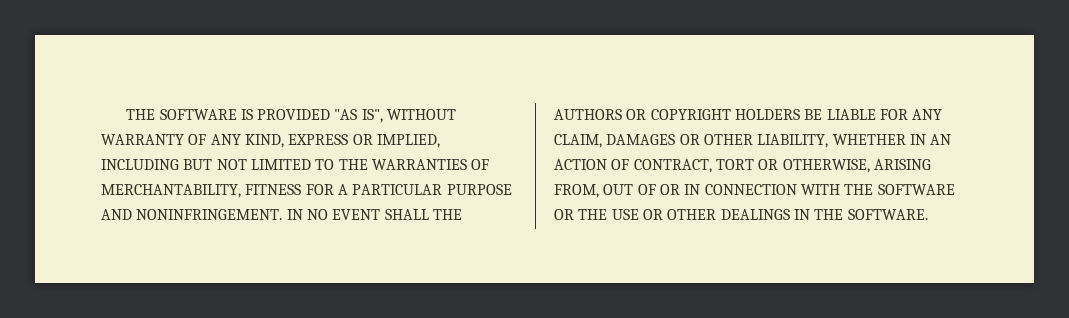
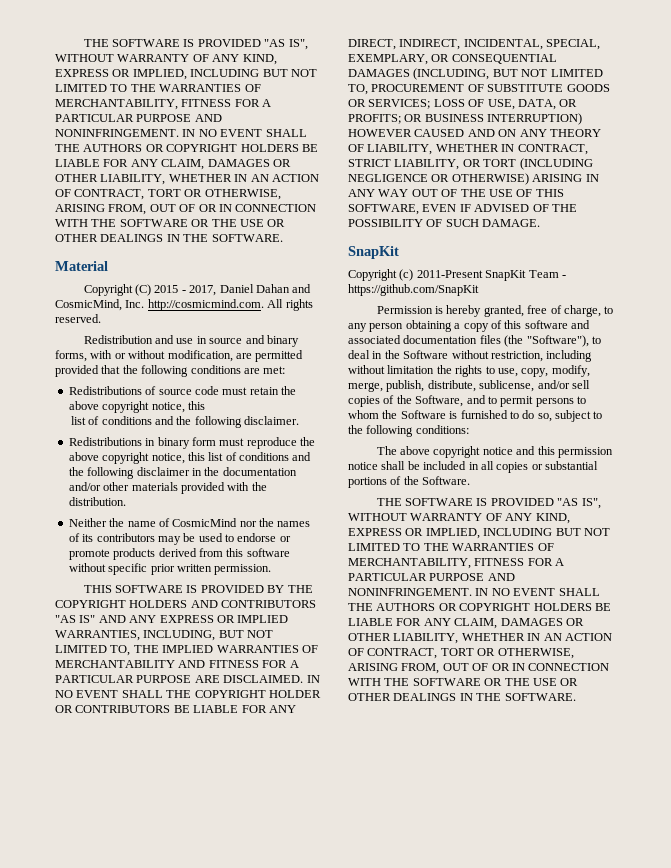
+ Material
+ Copyright (C) 2015 - 2017, Daniel Dahan and CosmicMind, Inc. http://cosmicmind.com. All rights reserved.
+ Redistribution and use in source and binary forms, with or without modification, are permitted provided that the following conditions are met:
+ Redistributions of source code must retain the above copyright notice, this
+ list of conditions and the following disclaimer.
+ Redistributions in binary form must reproduce the above copyright notice, this list of conditions and the following disclaimer in the documentation and/or other materials provided with the distribution.
+ Neither the name of CosmicMind nor the names of its contributors may be used to endorse or promote products derived from this software without specific prior written permission.
+ THIS SOFTWARE IS PROVIDED BY THE COPYRIGHT HOLDERS AND CONTRIBUTORS "AS IS" AND ANY EXPRESS OR IMPLIED WARRANTIES, INCLUDING, BUT NOT LIMITED TO, THE IMPLIED WARRANTIES OF MERCHANTABILITY AND FITNESS FOR A PARTICULAR PURPOSE ARE DISCLAIMED. IN NO EVENT SHALL THE COPYRIGHT HOLDER OR CONTRIBUTORS BE LIABLE FOR ANY DIRECT, INDIRECT, INCIDENTAL, SPECIAL, EXEMPLARY, OR CONSEQUENTIAL DAMAGES (INCLUDING, BUT NOT LIMITED TO, PROCUREMENT OF SUBSTITUTE GOODS OR SERVICES; LOSS OF USE, DATA, OR PROFITS; OR BUSINESS INTERRUPTION) HOWEVER CAUSED AND ON ANY THEORY OF LIABILITY, WHETHER IN CONTRACT, STRICT LIABILITY, OR TORT (INCLUDING NEGLIGENCE OR OTHERWISE) ARISING IN ANY WAY OUT OF THE USE OF THIS SOFTWARE, EVEN IF ADVISED OF THE POSSIBILITY OF SUCH DAMAGE.
+ SnapKit
+ Copyright (c) 2011-Present SnapKit Team - https://github.com/SnapKit
+ Permission is hereby granted, free of charge, to any person obtaining a copy of this software and associated documentation files (the "Software"), to deal in the Software without restriction, including without limitation the rights to use, copy, modify, merge, publish, distribute, sublicense, and/or sell copies of the Software, and to permit persons to whom the Software is furnished to do so, subject to the following conditions:
+ The above copyright notice and this permission notice shall be included in all copies or substantial portions of the Software.
+ THE SOFTWARE IS PROVIDED "AS IS", WITHOUT WARRANTY OF ANY KIND, EXPRESS OR IMPLIED, INCLUDING BUT NOT LIMITED TO THE WARRANTIES OF MERCHANTABILITY, FITNESS FOR A PARTICULAR PURPOSE AND NONINFRINGEMENT. IN NO EVENT SHALL THE AUTHORS OR COPYRIGHT HOLDERS BE LIABLE FOR ANY CLAIM, DAMAGES OR OTHER LIABILITY, WHETHER IN AN ACTION OF CONTRACT, TORT OR OTHERWISE, ARISING FROM, OUT OF OR IN CONNECTION WITH THE SOFTWARE OR THE USE OR OTHER DEALINGS IN THE SOFTWARE.

